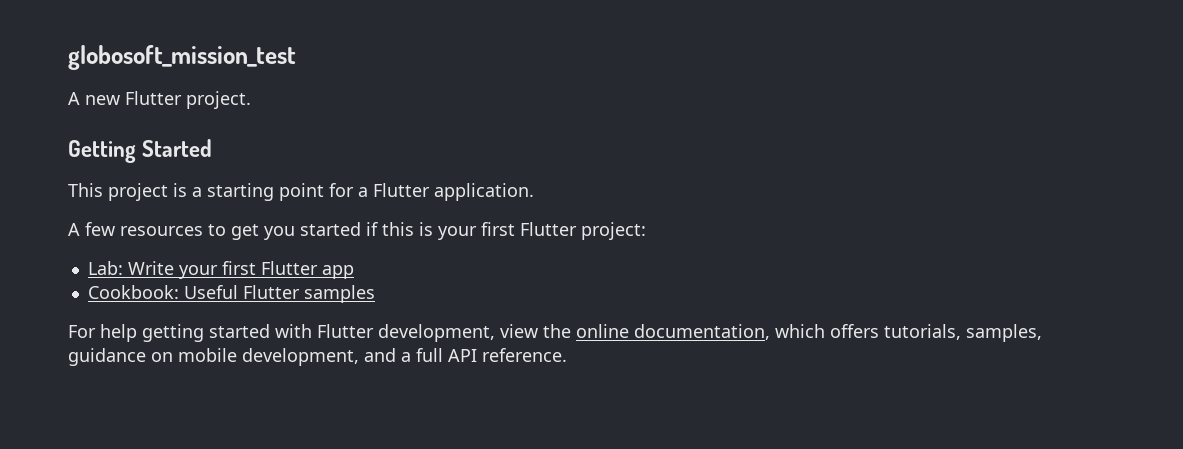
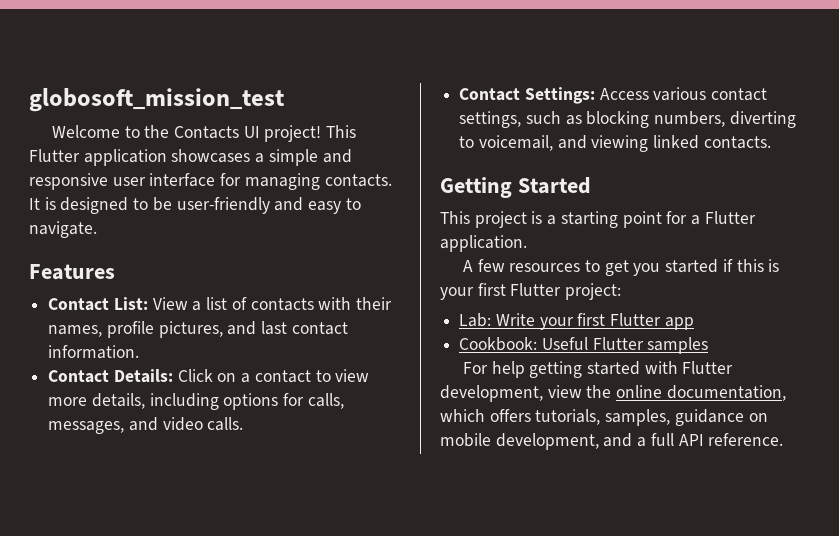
- A new Flutter project.
+ Welcome to the Contacts UI project! This Flutter application showcases a simple and responsive user interface for managing contacts. It is designed to be user-friendly and easy to navigate.
+ Features
+ Contact List: View a list of contacts with their names, profile pictures, and last contact information.
+ Contact Details: Click on a contact to view more details, including options for calls, messages, and video calls.
+ Contact Settings: Access various contact settings, such as blocking numbers, diverting to voicemail, and viewing linked contacts.

